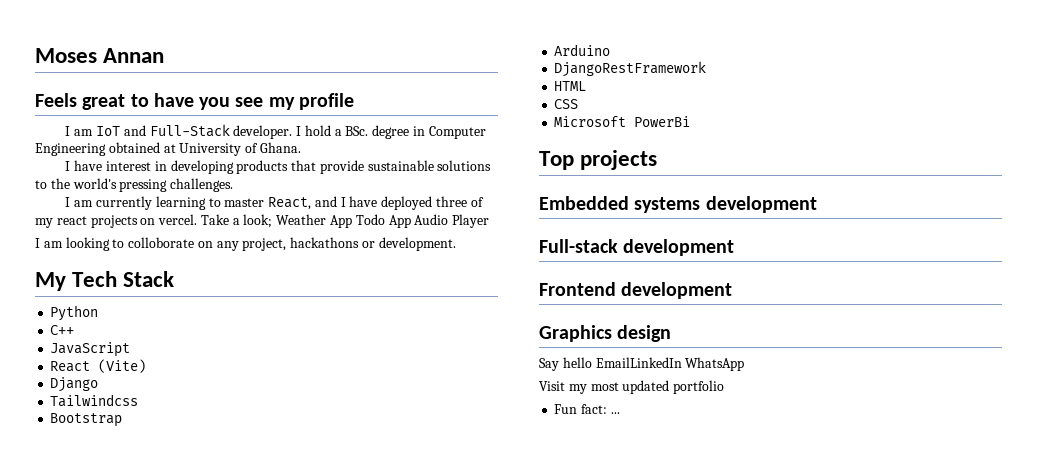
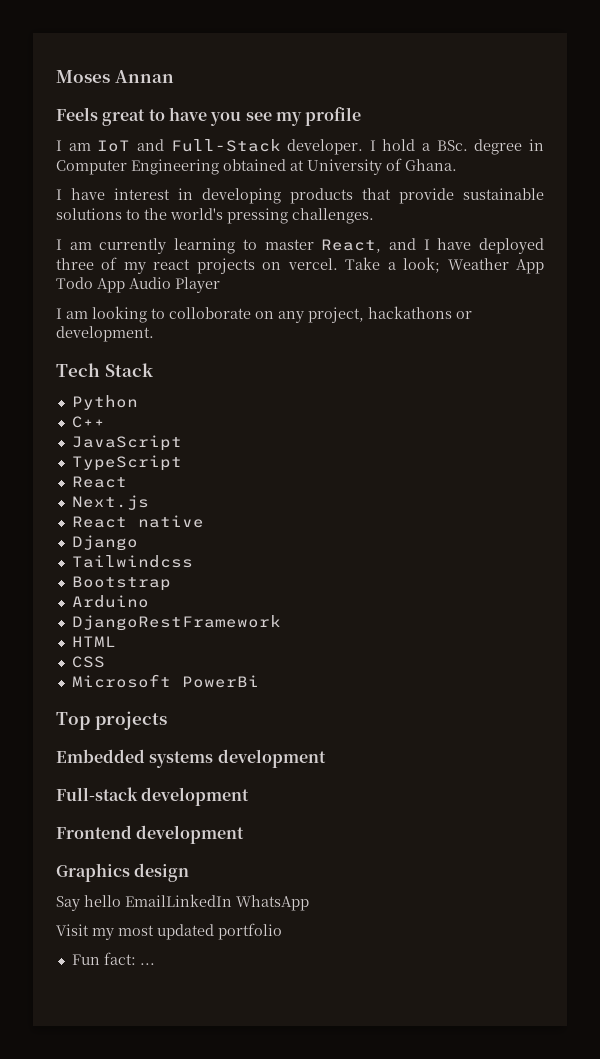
- My Tech Stack
+ Tech Stack
- React (Vite)
+ TypeScript
+ React
+ Next.js
+ React native

